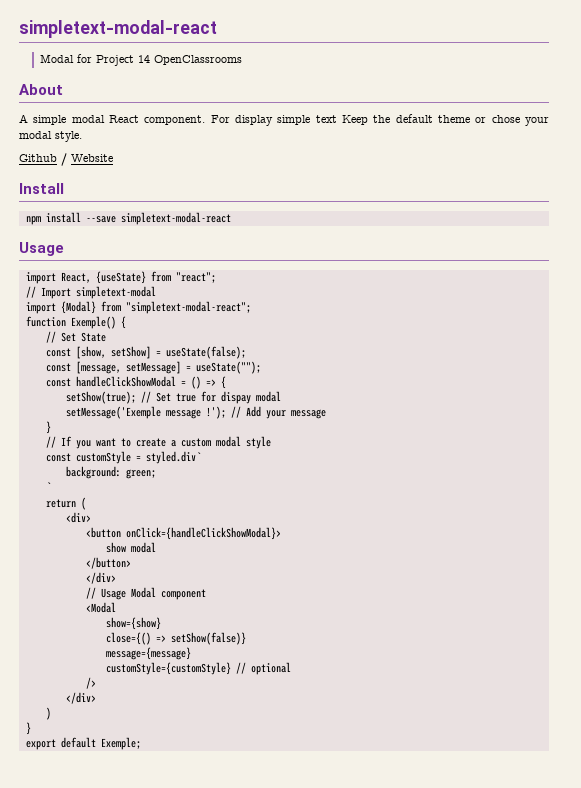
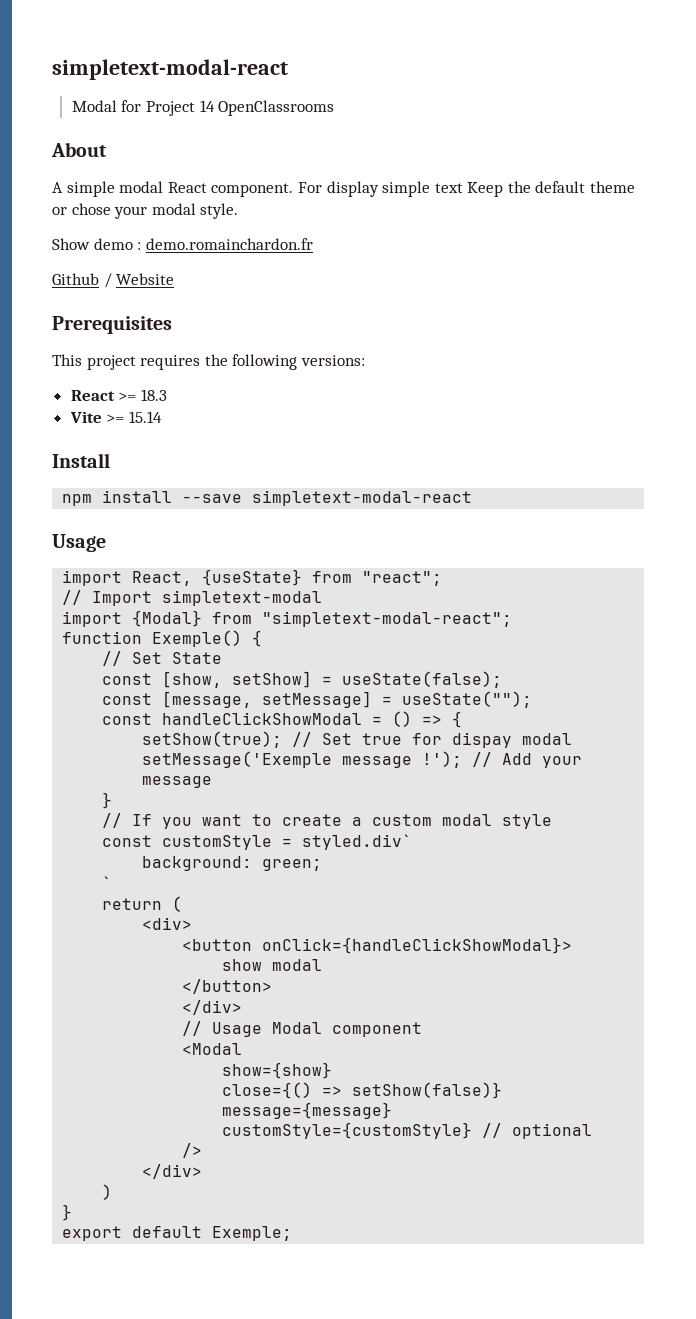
+ Show demo : demo.romainchardon.fr
+ Prerequisites
+ This project requires the following versions:
+ React >= 18.3
+ Vite >= 15.14

